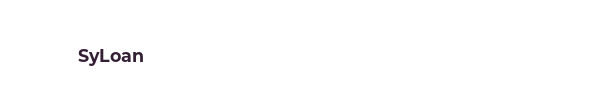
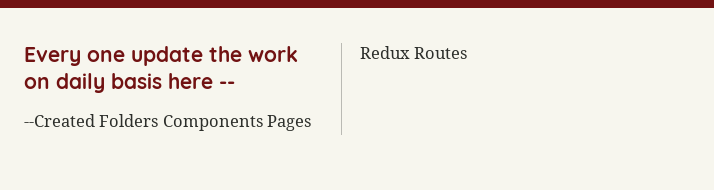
- SyLoan
+ Every one update the work on daily basis here --
+ --Created Folders Components Pages Redux Routes

